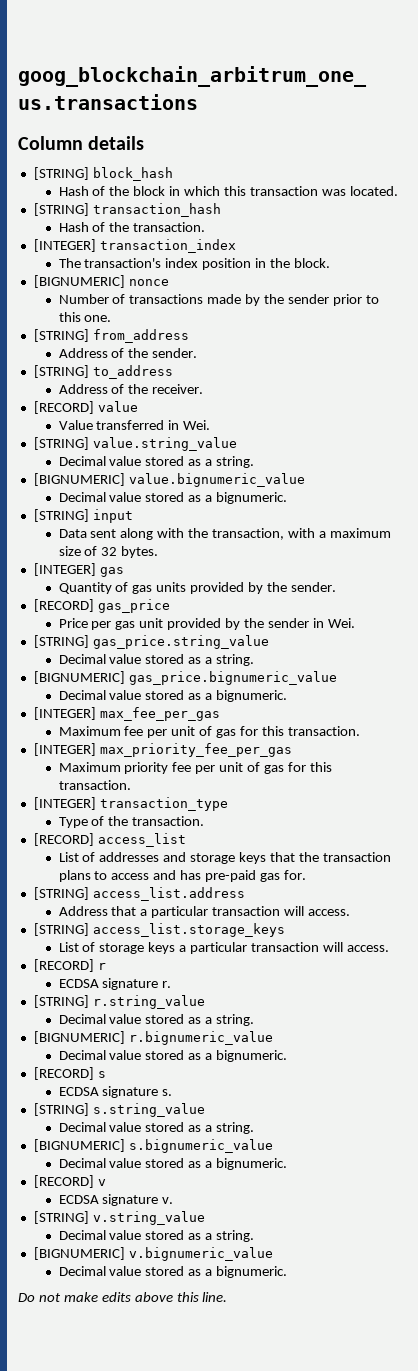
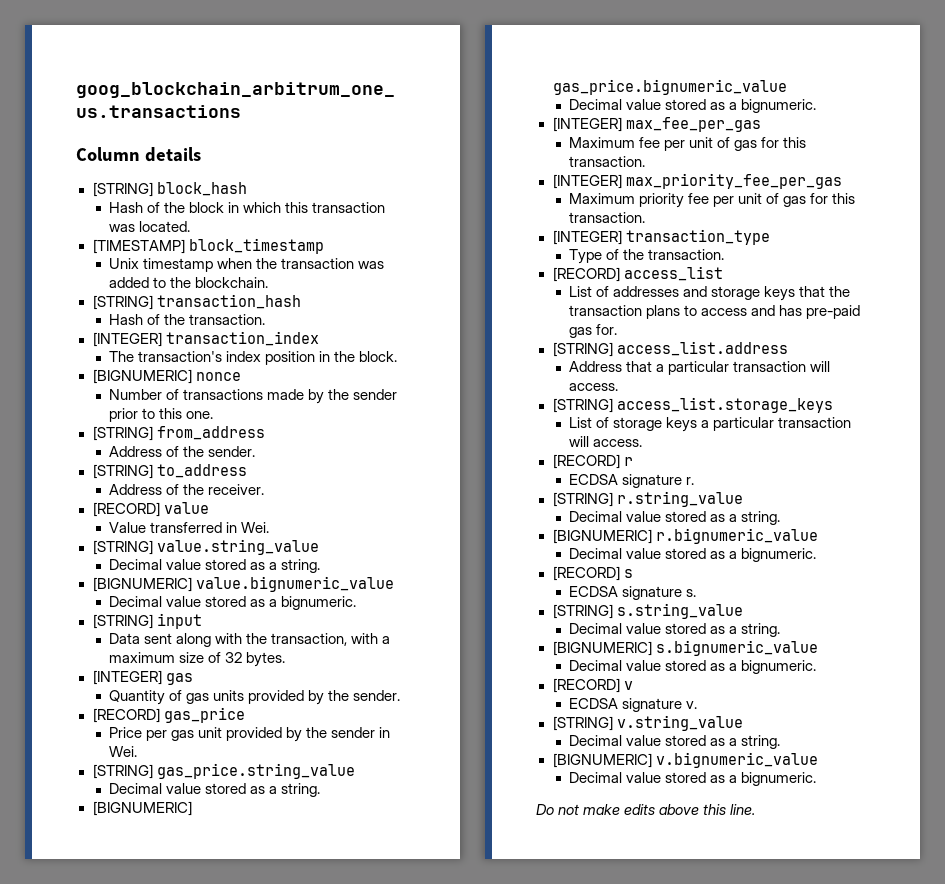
+ [TIMESTAMP] block_timestamp
+ Unix timestamp when the transaction was added to the blockchain.

